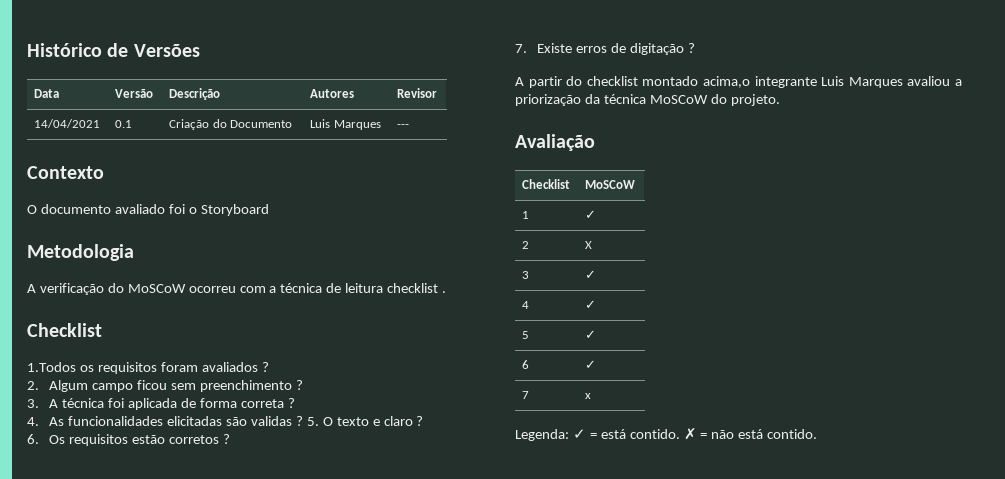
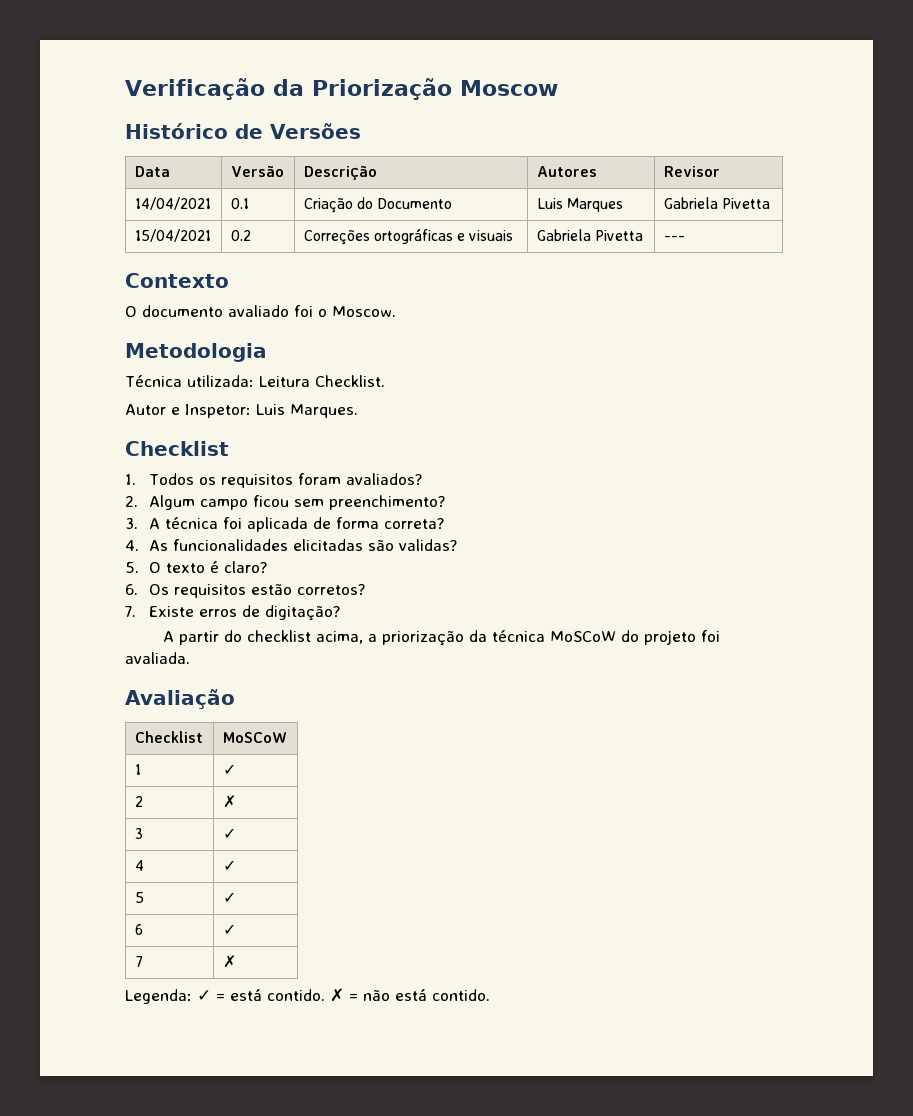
+ Verificação da Priorização Moscow
- 14/04/2021 | 0.1 | Criação do Documento | Luis Marques | ---
+ 14/04/2021 | 0.1 | Criação do Documento | Luis Marques | Gabriela Pivetta
+ 15/04/2021 | 0.2 | Correções ortográficas e visuais | Gabriela Pivetta | ---
- O documento avaliado foi o Storyboard
+ O documento avaliado foi o Moscow.
- A verificação do MoSCoW ocorreu com a técnica de leitura checklist .
+ Técnica utilizada: Leitura Checklist.
+ Autor e Inspetor: Luis Marques.
- 1.Todos os requisitos foram avaliados ?
+ 1. Todos os requisitos foram avaliados?
- 2. Algum campo ficou sem preenchimento ?
+ 2. Algum campo ficou sem preenchimento?
- 3. A técnica foi aplicada de forma correta ?
+ 3. A técnica foi aplicada de forma correta?
- 4. As funcionalidades elicitadas são validas ? 5. O texto e claro ?
+ 4. As funcionalidades elicitadas são validas?
+ 5. O texto é claro?
- 6. Os requisitos estão corretos ?
+ 6. Os requisitos estão corretos?
- 7. Existe erros de digitação ?
+ 7. Existe erros de digitação?
- A partir do checklist montado acima,o integrante Luis Marques avaliou a priorização da técnica MoSCoW do projeto.
+ A partir do checklist acima, a priorização da técnica MoSCoW do projeto foi avaliada.
- 2 | X
+ 2 | ✗
- 7 | x
+ 7 | ✗

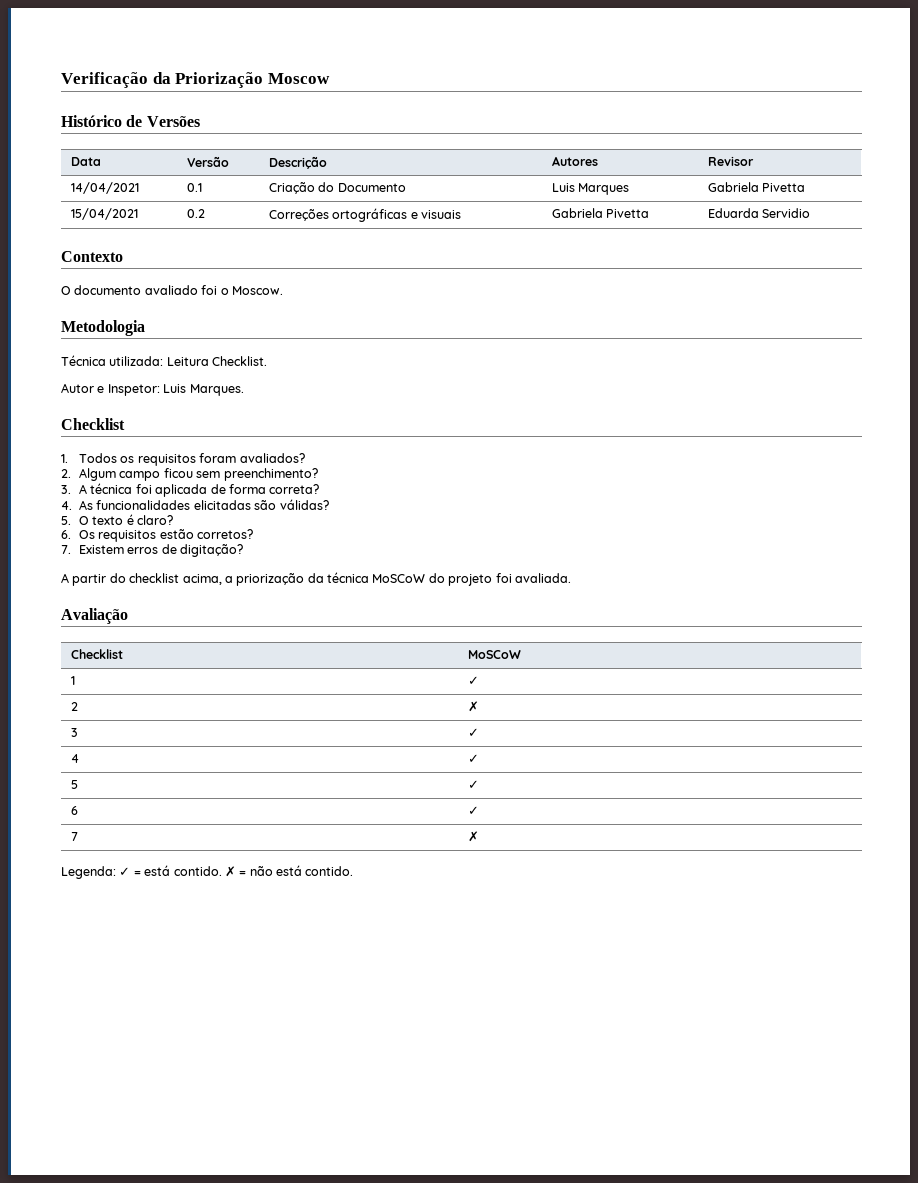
- 15/04/2021 | 0.2 | Correções ortográficas e visuais | Gabriela Pivetta | ---
+ 15/04/2021 | 0.2 | Correções ortográficas e visuais | Gabriela Pivetta | Eduarda Servidio
- 4. As funcionalidades elicitadas são validas?
+ 4. As funcionalidades elicitadas são válidas?
- 7. Existe erros de digitação?
+ 7. Existem erros de digitação?

